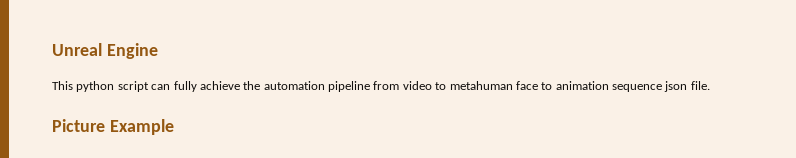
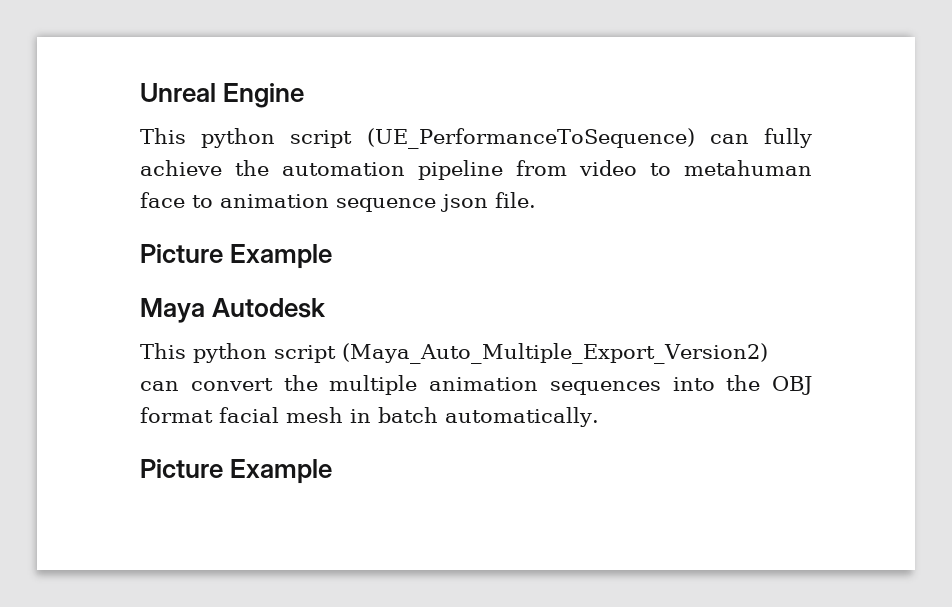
- This python script can fully achieve the automation pipeline from video to metahuman face to animation sequence json file.
+ This python script (UE_PerformanceToSequence) can fully achieve the automation pipeline from video to metahuman face to animation sequence json file.
+ Maya Autodesk
+ This python script (Maya_Auto_Multiple_Export_Version2) can convert the multiple animation sequences into the OBJ format facial mesh in batch automatically.
+ Picture Example

